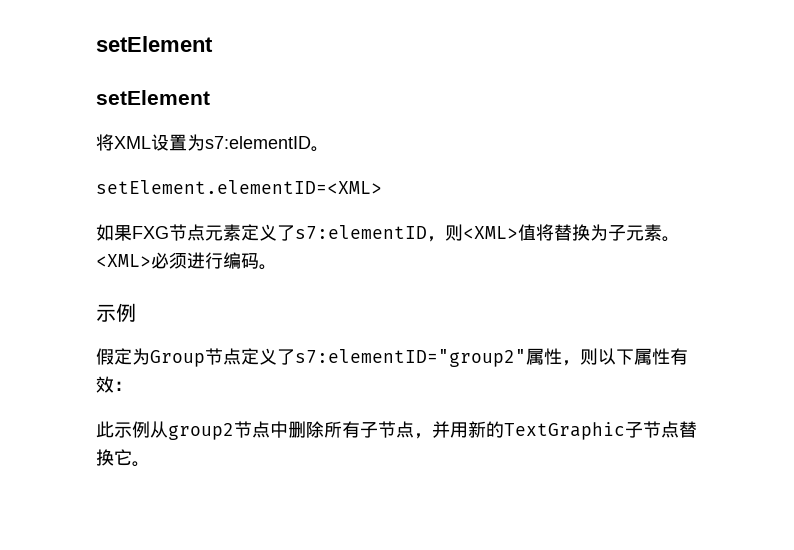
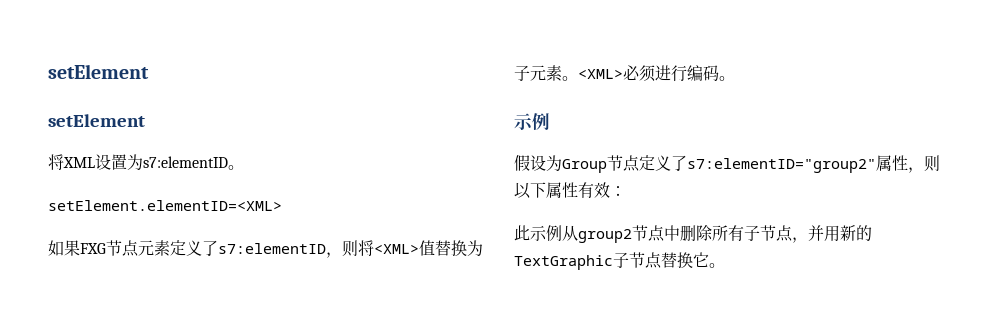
- 如果FXG节点元素定义了s7:elementID，则<XML>值将替换为子元素。
+ 如果FXG节点元素定义了s7:elementID，则将<XML>值替换为子元素。
- 假定为Group节点定义了s7:elementID="group2"属性，则以下属性有效：
+ 假设为Group节点定义了s7:elementID="group2"属性，则以下属性有效：

